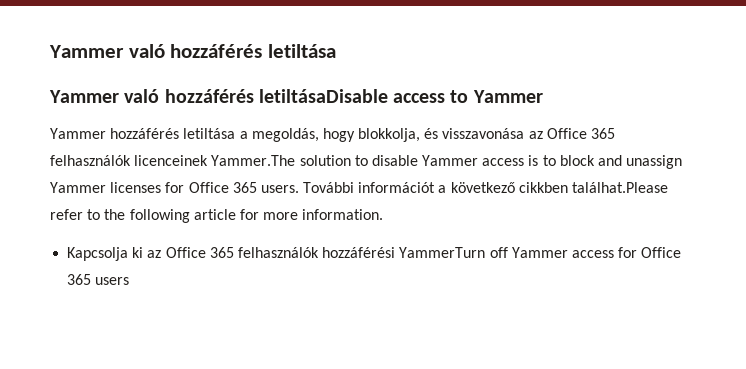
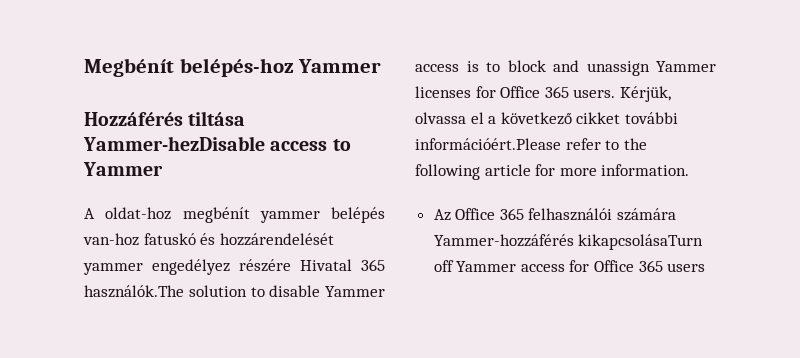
- Yammer való hozzáférés letiltása
- Yammer való hozzáférés letiltásaDisable access to Yammer
- Yammer hozzáférés letiltása a megoldás, hogy blokkolja, és visszavonása az Office 365 felhasználók licenceinek Yammer.The solution to disable Yammer access is to block and unassign Yammer licenses for Office 365 users.
+ Megbénít belépés-hoz Yammer
+ Hozzáférés tiltása Yammer-hezDisable access to Yammer
+ A oldat-hoz megbénít yammer belépés van-hoz fatuskó és hozzárendelését yammer engedélyez részére Hivatal 365 használók.The solution to disable Yammer access is to block and unassign Yammer licenses for Office 365 users.
- További információt a következő cikkben találhat.Please refer to the following article for more information.
+ Kérjük, olvassa el a következő cikket további információért.Please refer to the following article for more information.
- Kapcsolja ki az Office 365 felhasználók hozzáférési YammerTurn off Yammer access for Office 365 users
+ Az Office 365 felhasználói számára Yammer-hozzáférés kikapcsolásaTurn off Yammer access for Office 365 users

